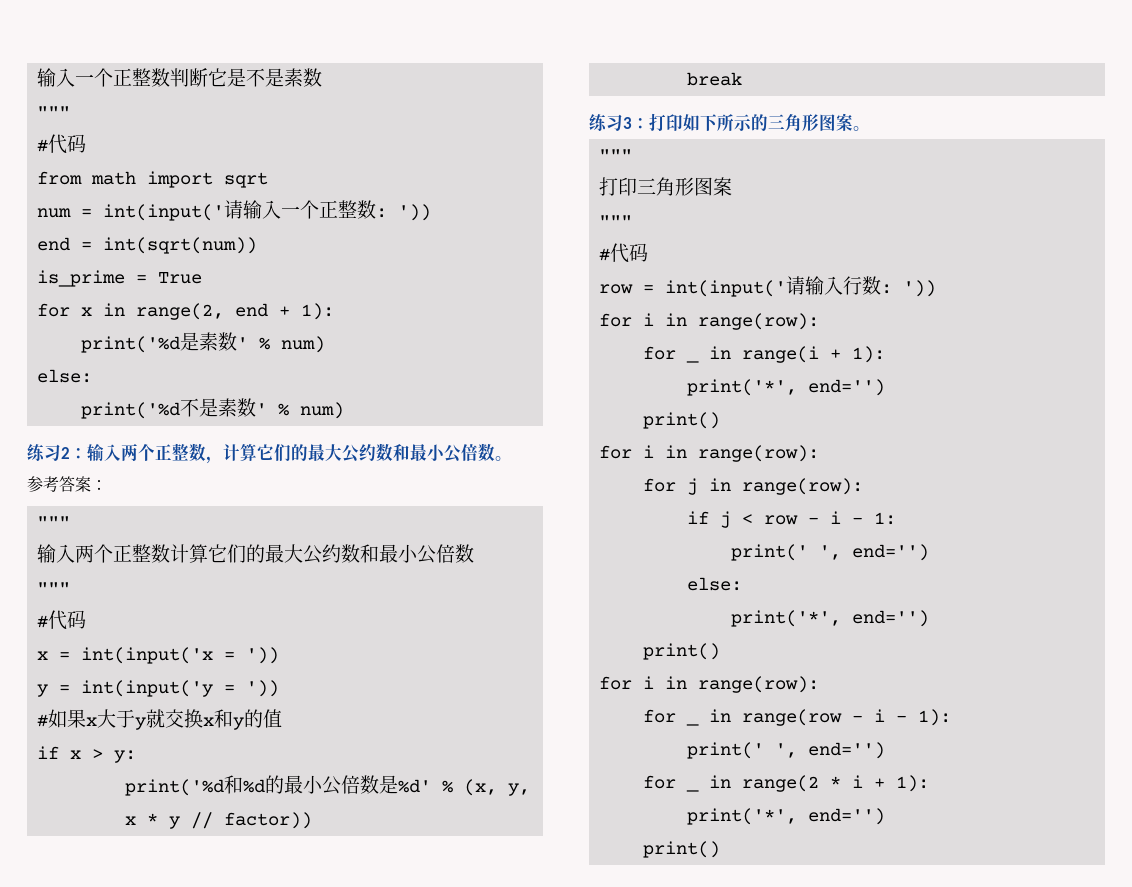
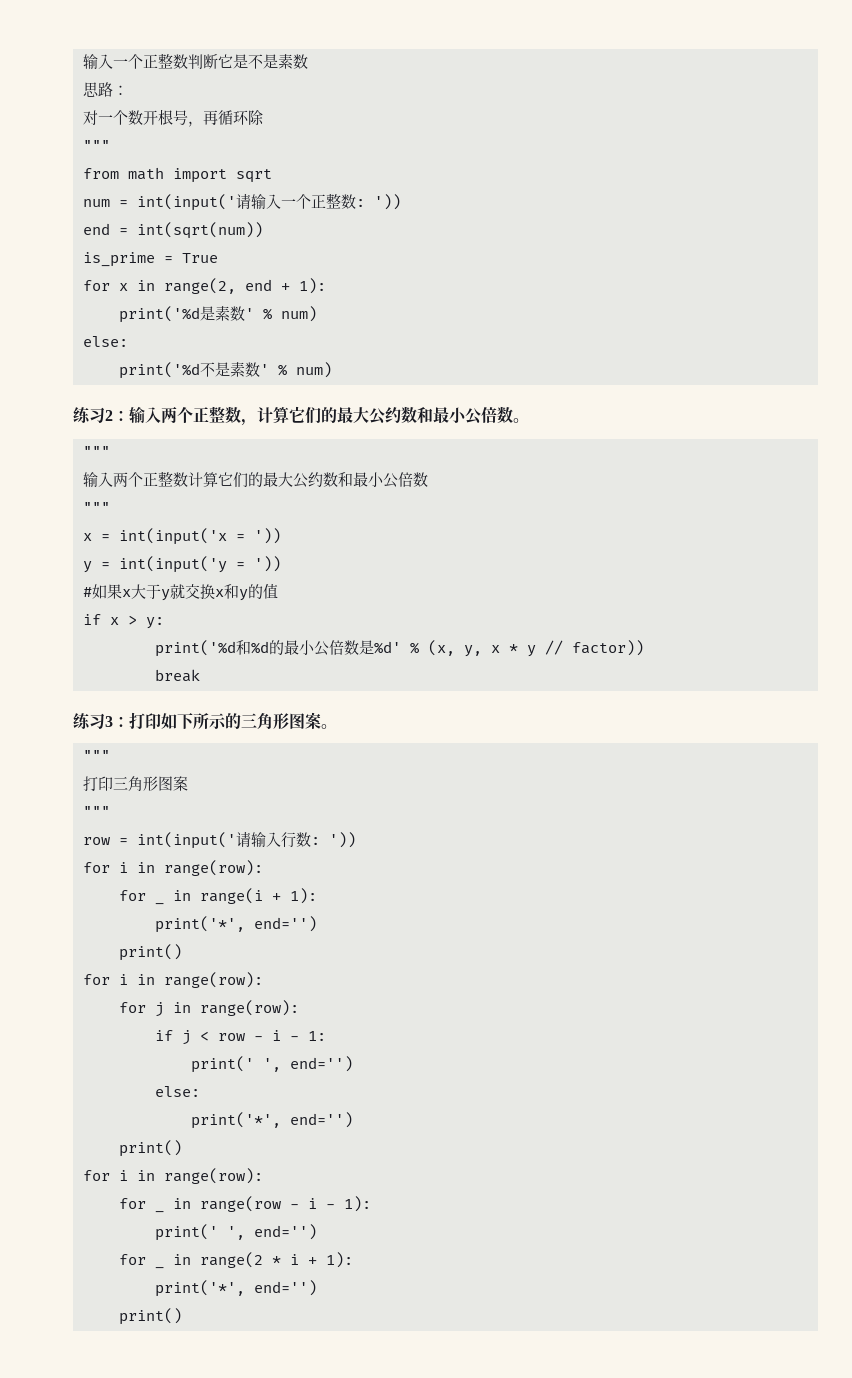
  输入一个正整数判断它是不是素数
+ 思路：
+ 对一个数开根号，再循环除
  """
- #代码
- 参考答案：
  输入两个正整数计算它们的最大公约数和最小公倍数
  """
- #代码
  打印三角形图案
  """
- #代码

